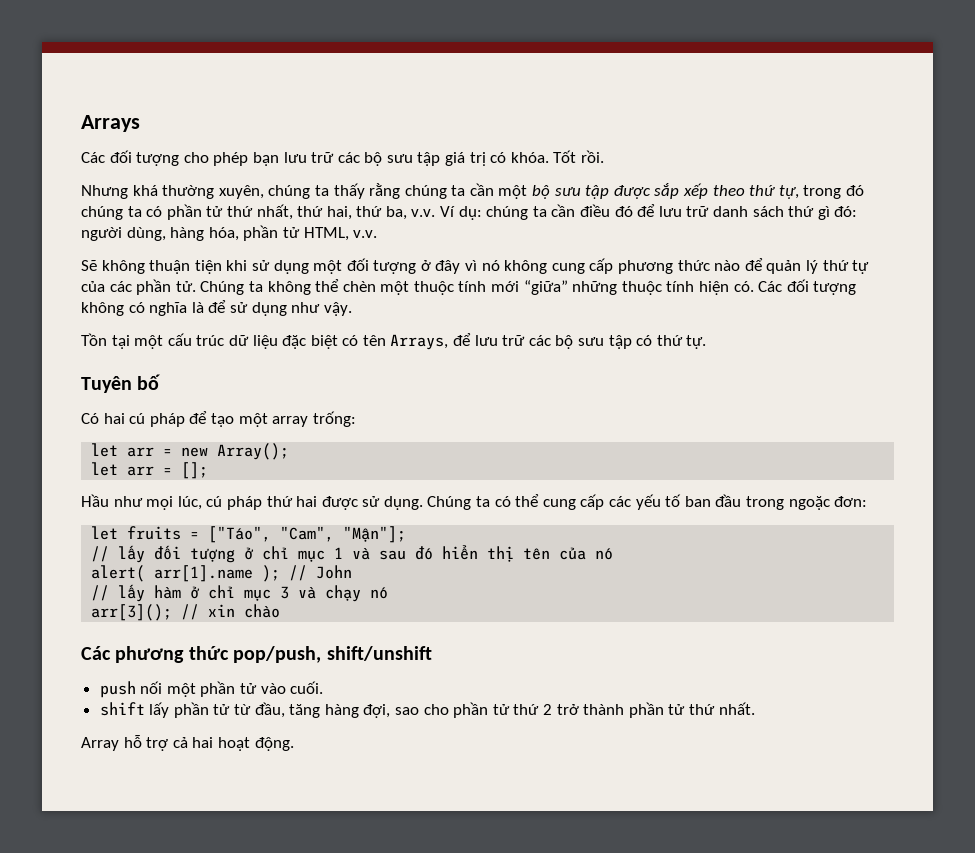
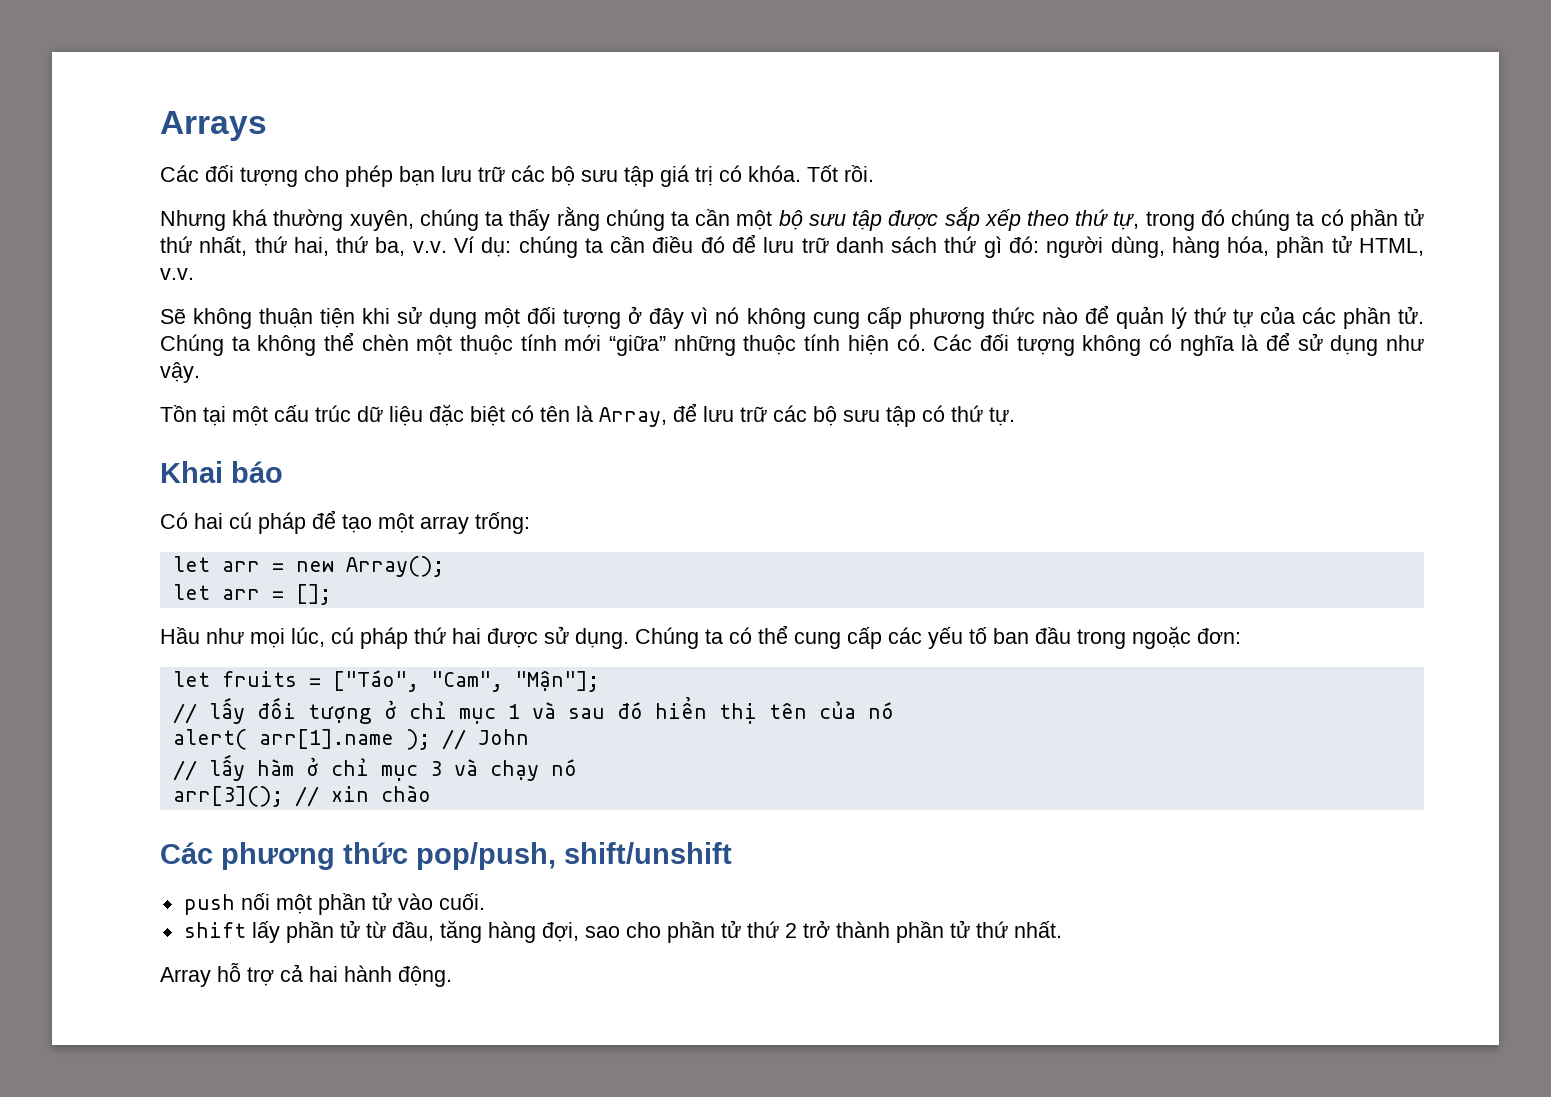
- Tồn tại một cấu trúc dữ liệu đặc biệt có tên Arrays, để lưu trữ các bộ sưu tập có thứ tự.
+ Tồn tại một cấu trúc dữ liệu đặc biệt có tên là Array, để lưu trữ các bộ sưu tập có thứ tự.
- Tuyên bố
+ Khai báo
- Array hỗ trợ cả hai hoạt động.
+ Array hỗ trợ cả hai hành động.

